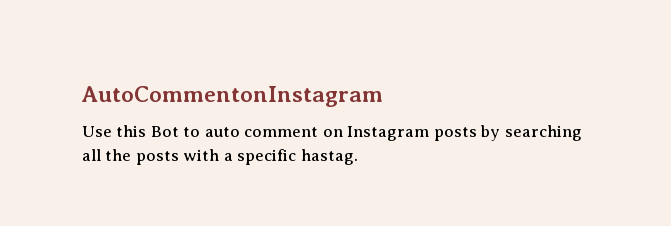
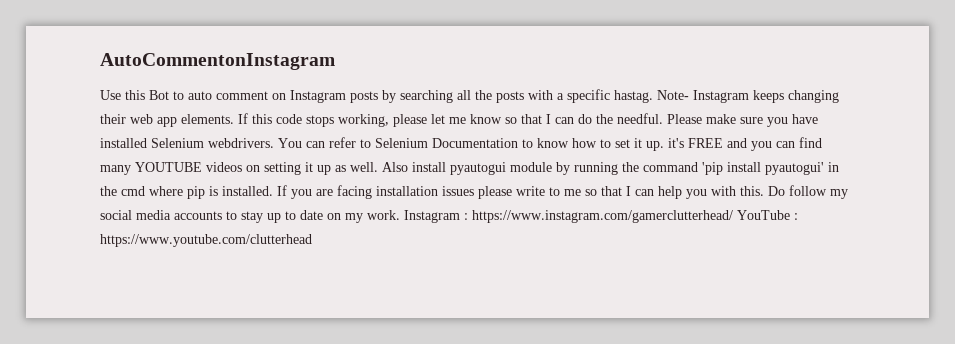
+ Note- Instagram keeps changing their web app elements. If this code stops working, please let me know so that I can do the needful. Please make sure you have installed Selenium webdrivers. You can refer to Selenium Documentation to know how to set it up. it's FREE and you can find many YOUTUBE videos on setting it up as well. Also install pyautogui module by running the command 'pip install pyautogui' in the cmd where pip is installed. If you are facing installation issues please write to me so that I can help you with this. Do follow my social media accounts to stay up to date on my work. Instagram : https://www.instagram.com/gamerclutterhead/ YouTube : https://www.youtube.com/clutterhead

